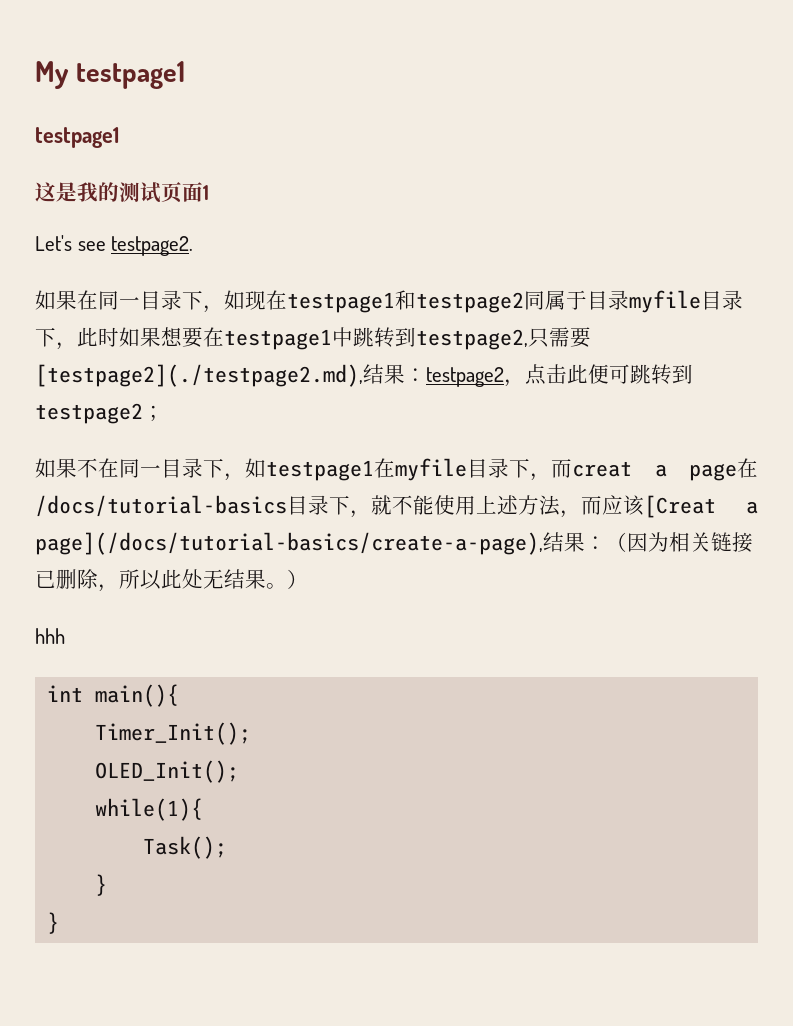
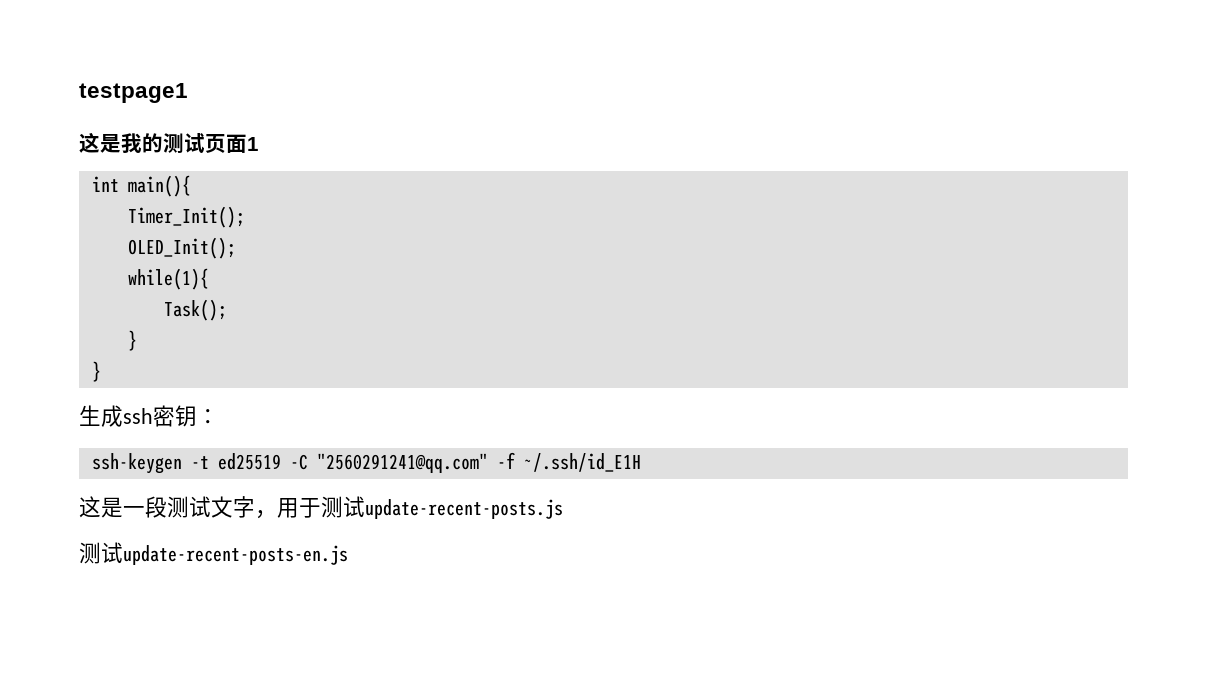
- My testpage1
- Let's see testpage2.
- 如果在同一目录下，如现在testpage1和testpage2同属于目录myfile目录下，此时如果想要在testpage1中跳转到testpage2,只需要[testpage2](./testpage2.md),结果：testpage2，点击此便可跳转到testpage2；
- 如果不在同一目录下，如testpage1在myfile目录下，而creat a page在/docs/tutorial-basics目录下，就不能使用上述方法，而应该[Creat a page](/docs/tutorial-basics/create-a-page),结果：（因为相关链接已删除，所以此处无结果。）
- hhh
+ 生成ssh密钥：
+ ssh-keygen -t ed25519 -C "2560291241@qq.com" -f ~/.ssh/id_E1H
+ 这是一段测试文字，用于测试update-recent-posts.js
+ 测试update-recent-posts-en.js

